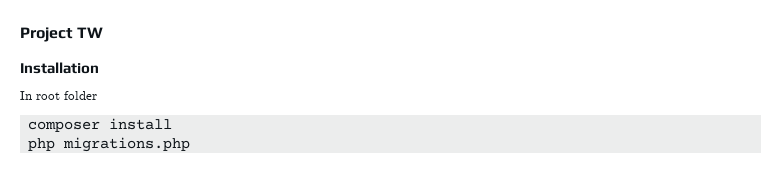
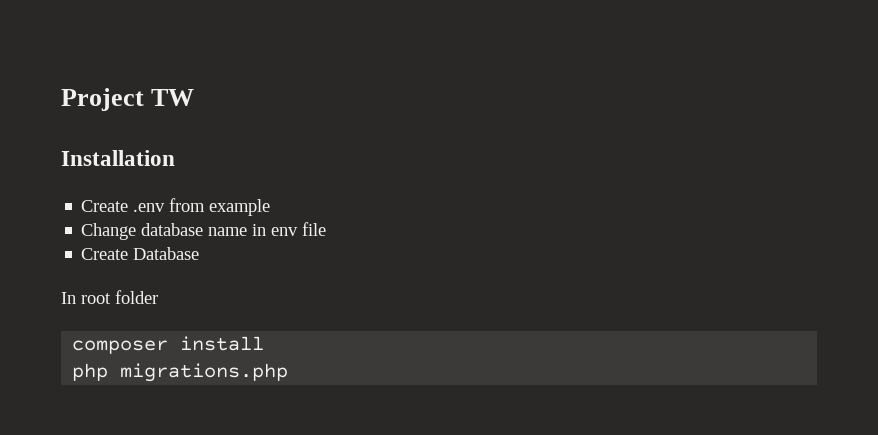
+ Create .env from example
+ Change database name in env file
+ Create Database

